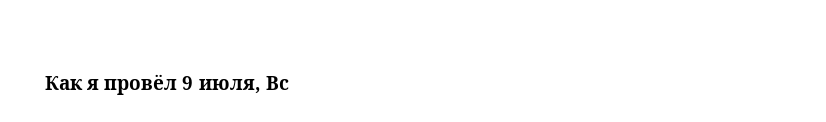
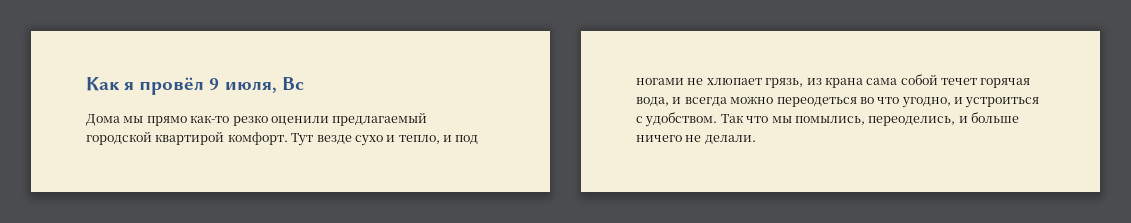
+ Дома мы прямо как-то резко оценили предлагаемый городской квартирой комфорт. Тут везде сухо и тепло, и под ногами не хлюпает грязь, из крана сама собой течет горячая вода, и всегда можно переодеться во что угодно, и устроиться с удобством. Так что мы помылись, переоделись, и больше ничего не делали.

